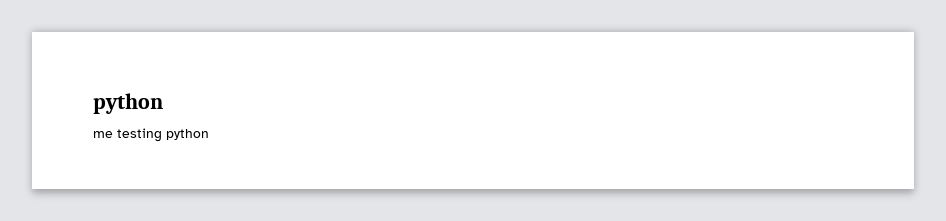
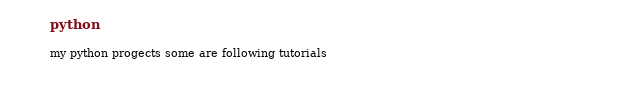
- me testing python
+ my python progects some are following tutorials

